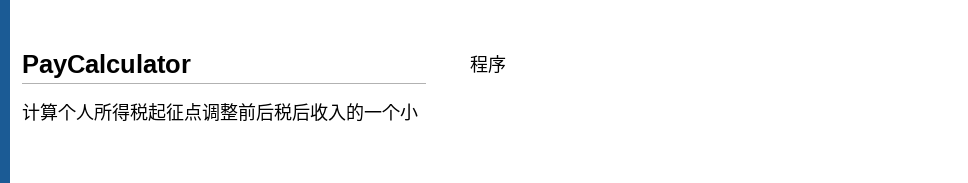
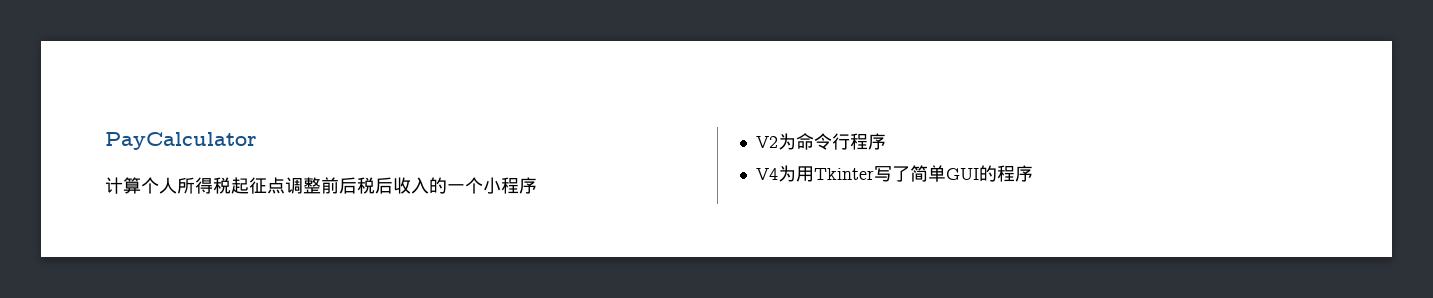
+ V2为命令行程序
+ V4为用Tkinter写了简单GUI的程序

